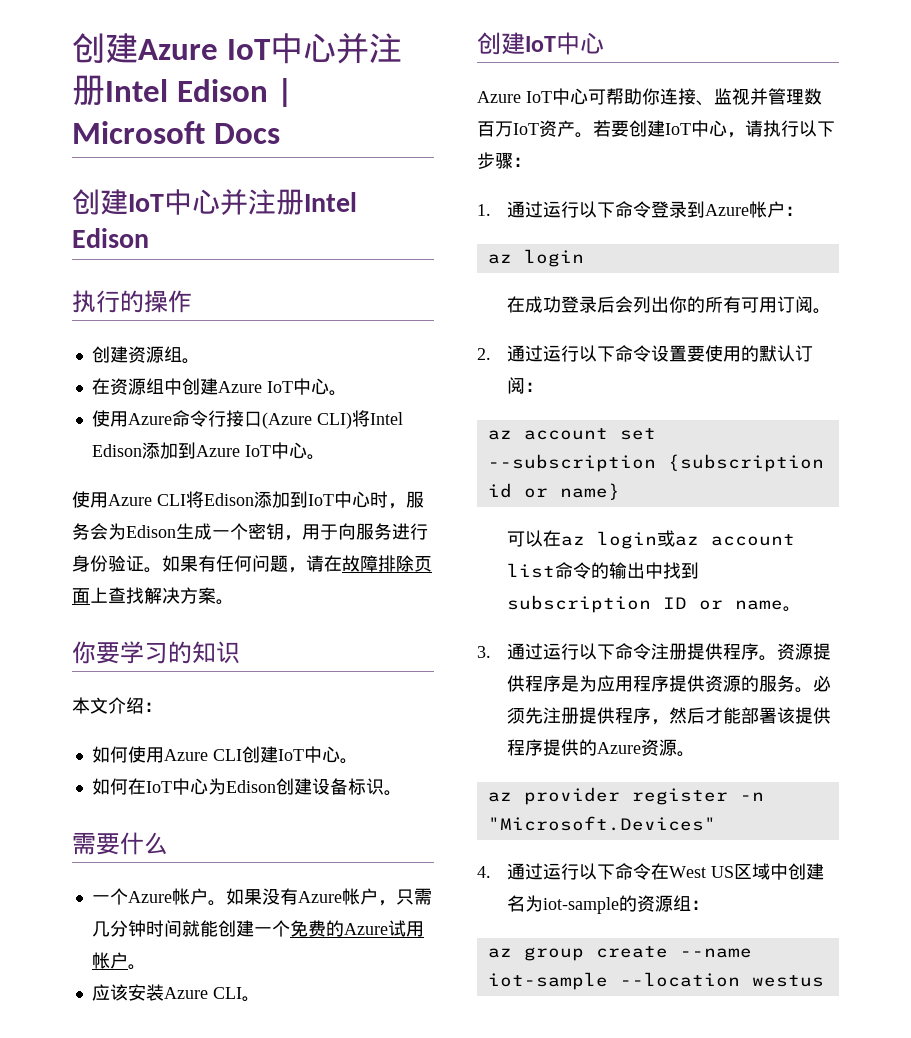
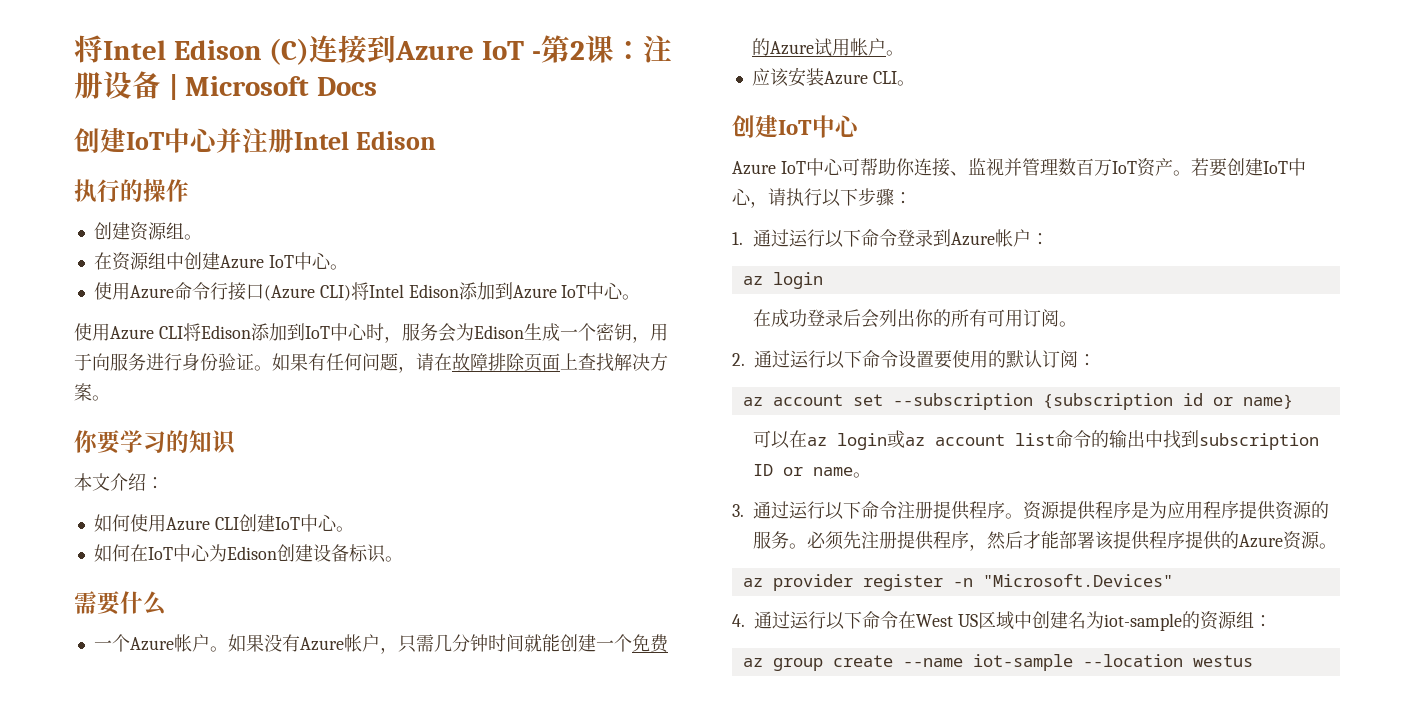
- 创建Azure IoT中心并注册Intel Edison | Microsoft Docs
+ 将Intel Edison (C)连接到Azure IoT -第2课：注册设备 | Microsoft Docs

